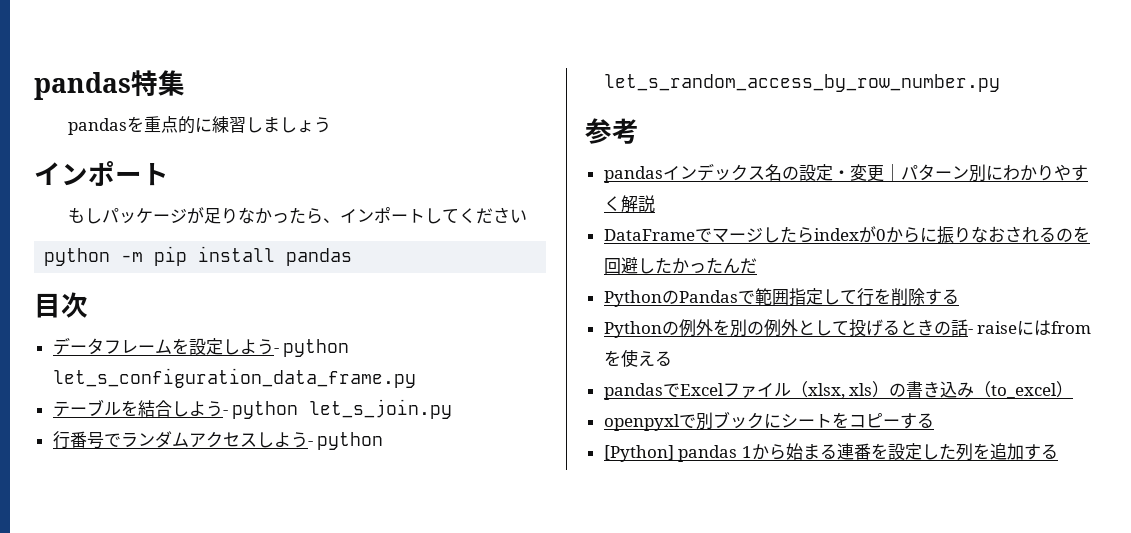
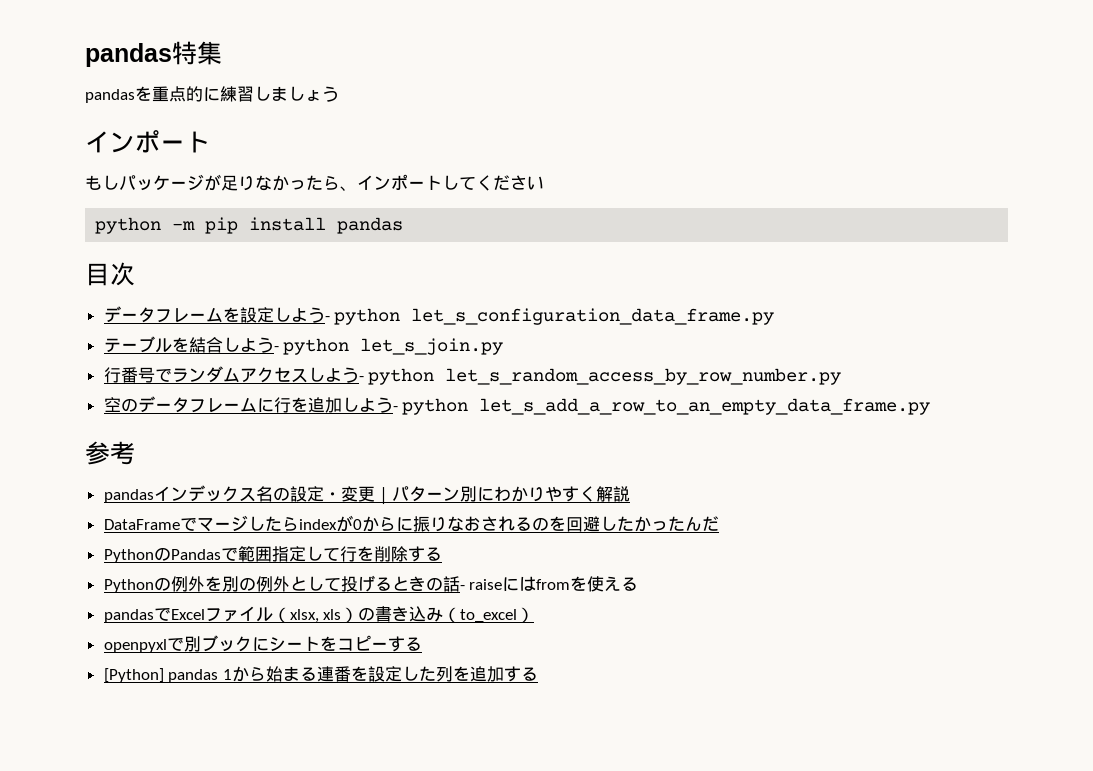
+ 空のデータフレームに行を追加しよう- python let_s_add_a_row_to_an_empty_data_frame.py

